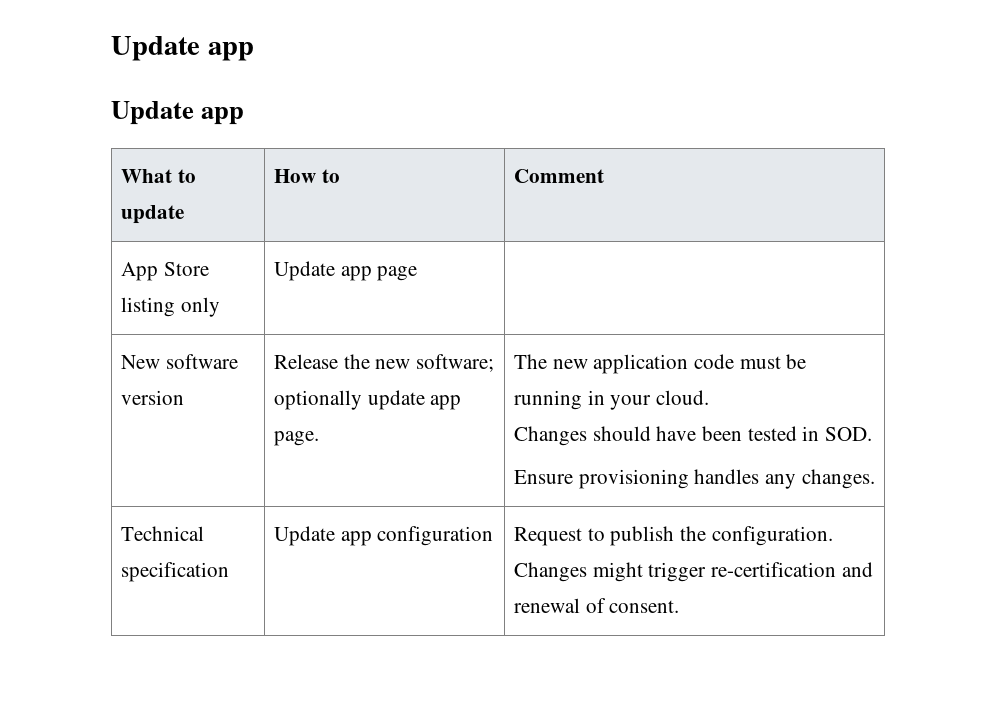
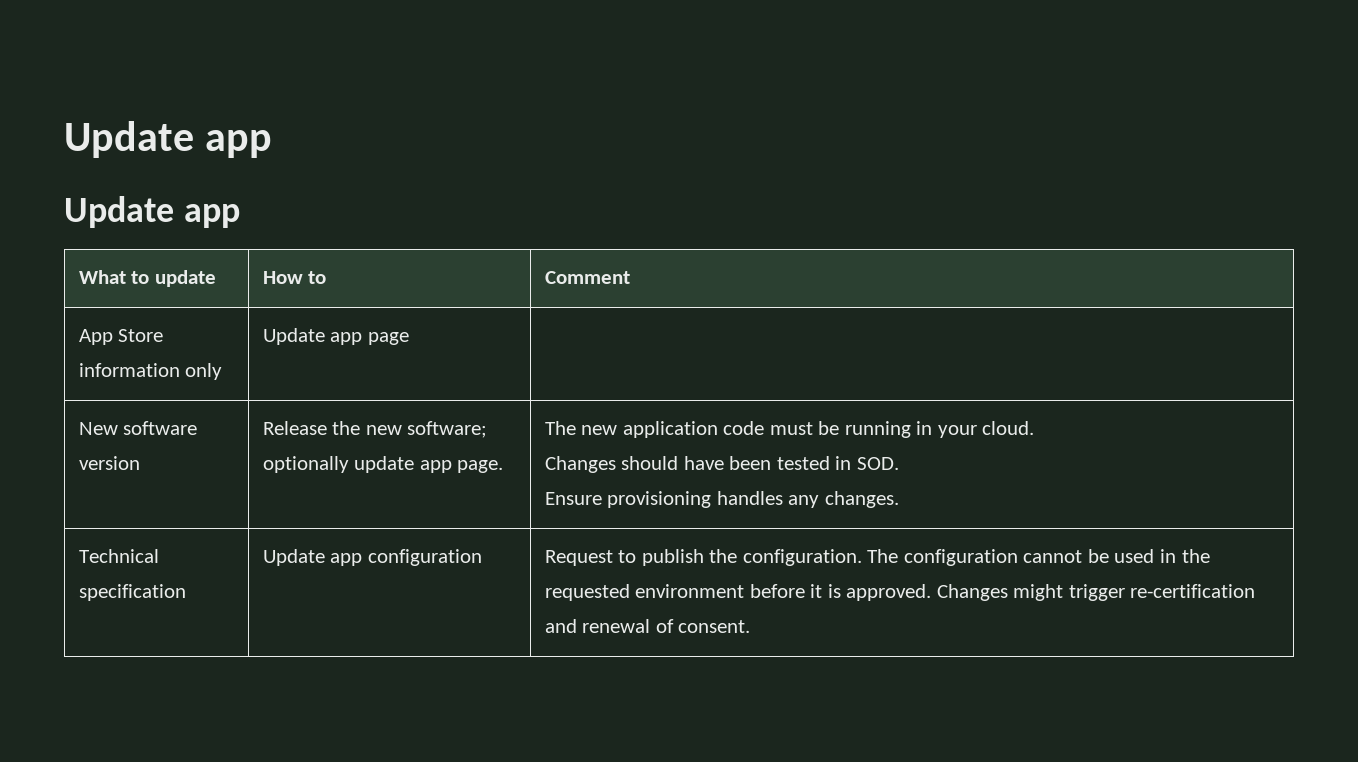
- App Store listing only | Update app page |
+ App Store information only | Update app page |
- Technical specification | Update app configuration | Request to publish the configuration. Changes might trigger re-certification and renewal of consent.
+ Technical specification | Update app configuration | Request to publish the configuration. The configuration cannot be used in the requested environment before it is approved. Changes might trigger re-certification and renewal of consent.

